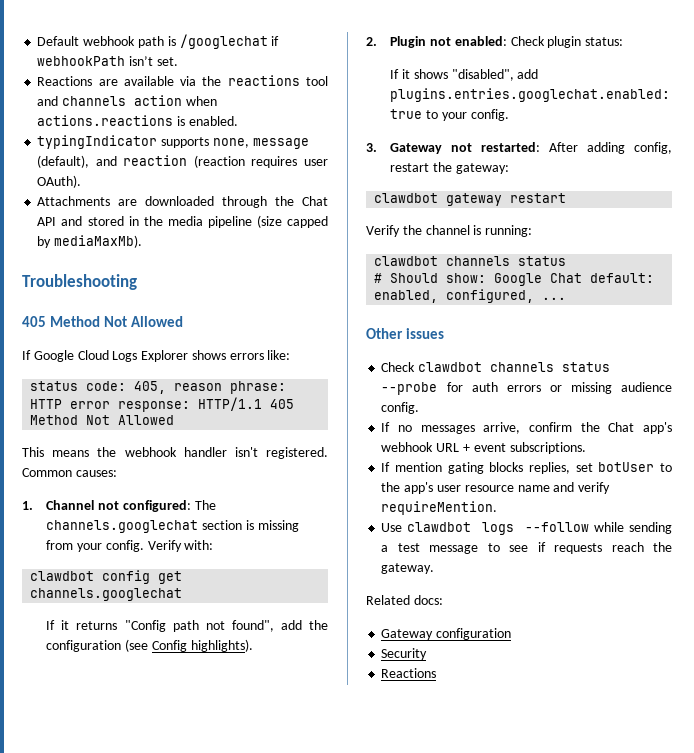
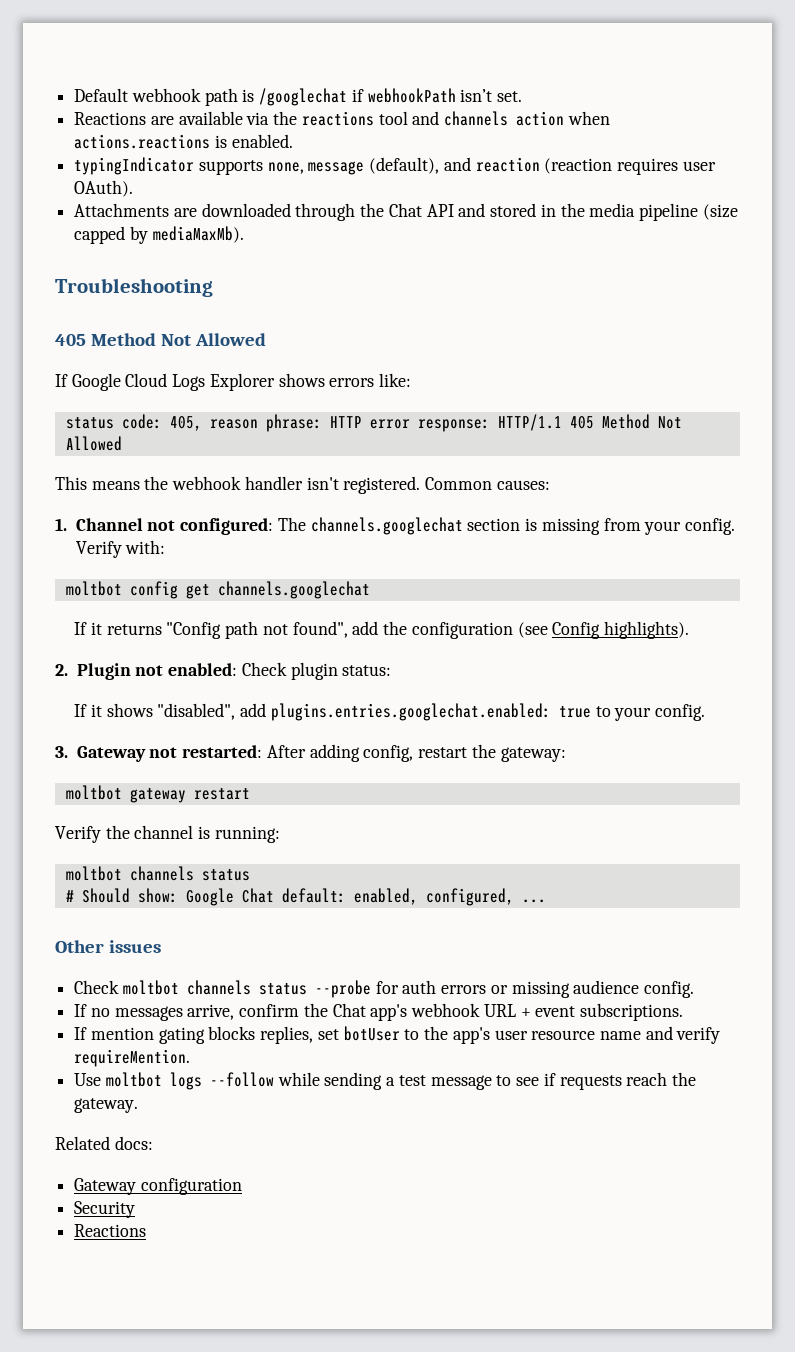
- clawdbot config get channels.googlechat
+ moltbot config get channels.googlechat
- clawdbot gateway restart
+ moltbot gateway restart
  Verify the channel is running:
- clawdbot channels status
+ moltbot channels status
- Check clawdbot channels status --probe for auth errors or missing audience config.
+ Check moltbot channels status --probe for auth errors or missing audience config.
- Use clawdbot logs --follow while sending a test message to see if requests reach the gateway.
+ Use moltbot logs --follow while sending a test message to see if requests reach the gateway.

